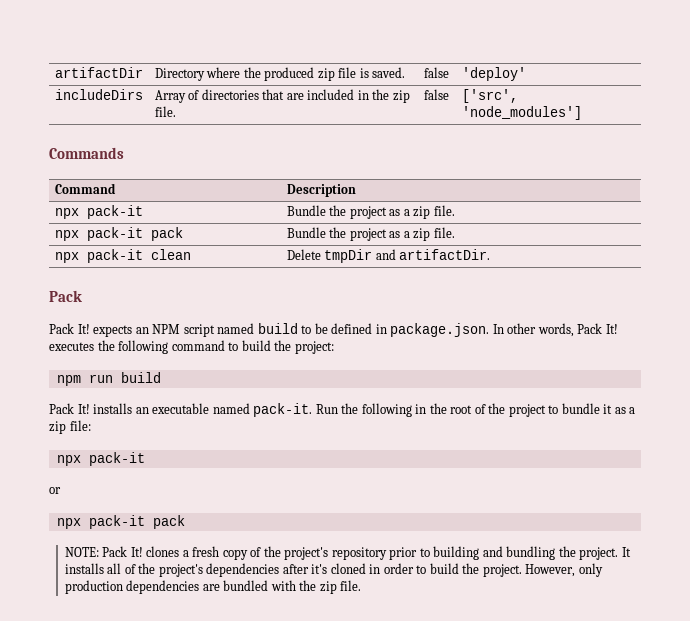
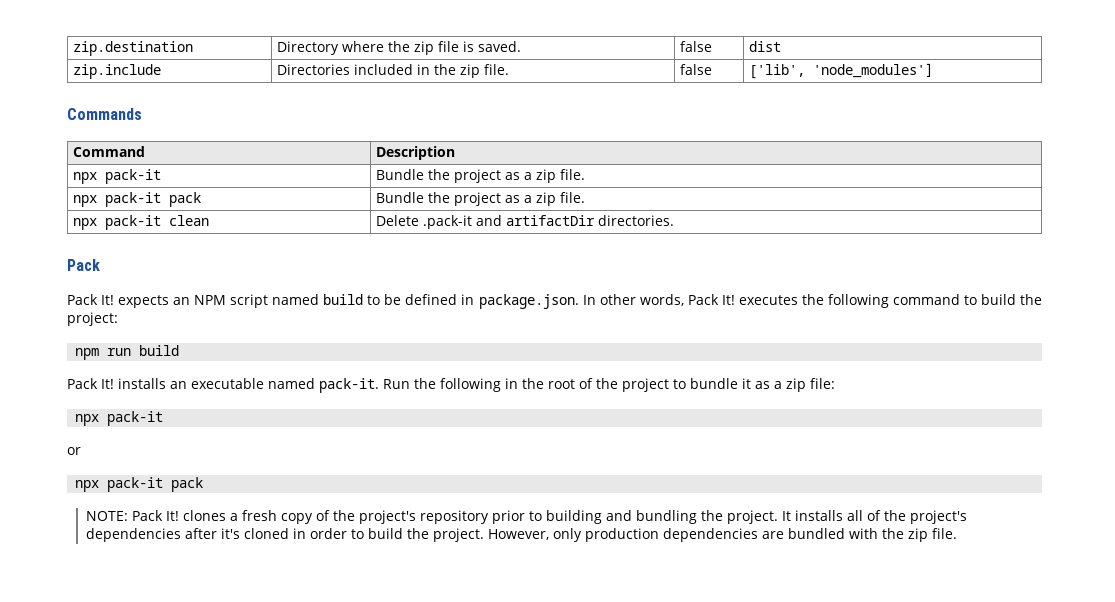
- artifactDir | Directory where the produced zip file is saved. | false | 'deploy'
- includeDirs | Array of directories that are included in the zip file. | false | ['src', 'node_modules']
+ zip.destination | Directory where the zip file is saved. | false | dist
+ zip.include | Directories included in the zip file. | false | ['lib', 'node_modules']
- npx pack-it clean | Delete tmpDir and artifactDir.
+ npx pack-it clean | Delete .pack-it and artifactDir directories.

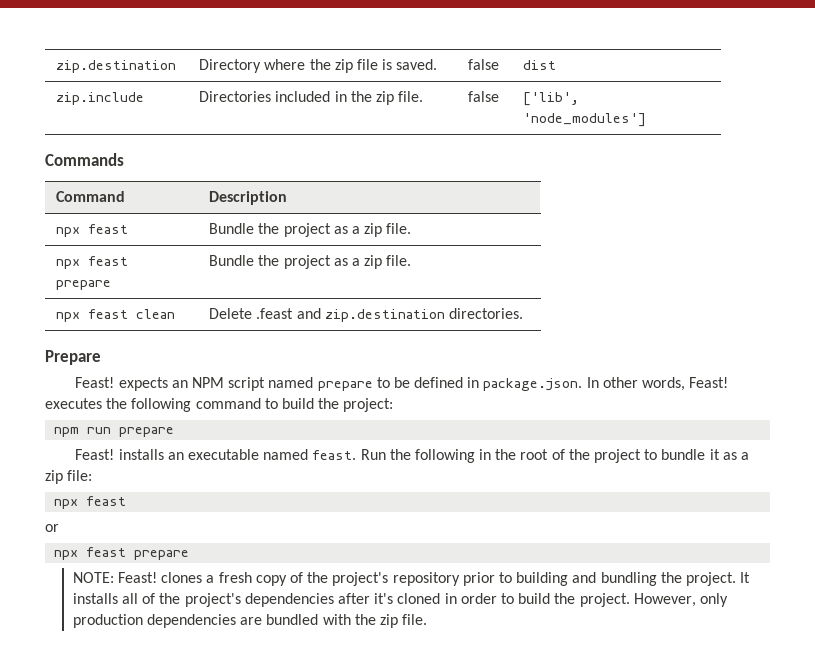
- npx pack-it | Bundle the project as a zip file.
- npx pack-it pack | Bundle the project as a zip file.
- npx pack-it clean | Delete .pack-it and artifactDir directories.
- Pack
- Pack It! expects an NPM script named build to be defined in package.json. In other words, Pack It! executes the following command to build the project:
+ npx feast | Bundle the project as a zip file.
+ npx feast prepare | Bundle the project as a zip file.
+ npx feast clean | Delete .feast and zip.destination directories.
+ Prepare
+ Feast! expects an NPM script named prepare to be defined in package.json. In other words, Feast! executes the following command to build the project:
- npm run build
- Pack It! installs an executable named pack-it.
+ npm run prepare
+ Feast! installs an executable named feast.
  Run the following in the root of the project to bundle it as a zip file:
- npx pack-it
+ npx feast
  or
- npx pack-it pack
+ npx feast prepare
- NOTE: Pack It! clones a fresh copy of the project's repository prior to building and bundling the project.
+ NOTE: Feast! clones a fresh copy of the project's repository prior to building and bundling the project.

